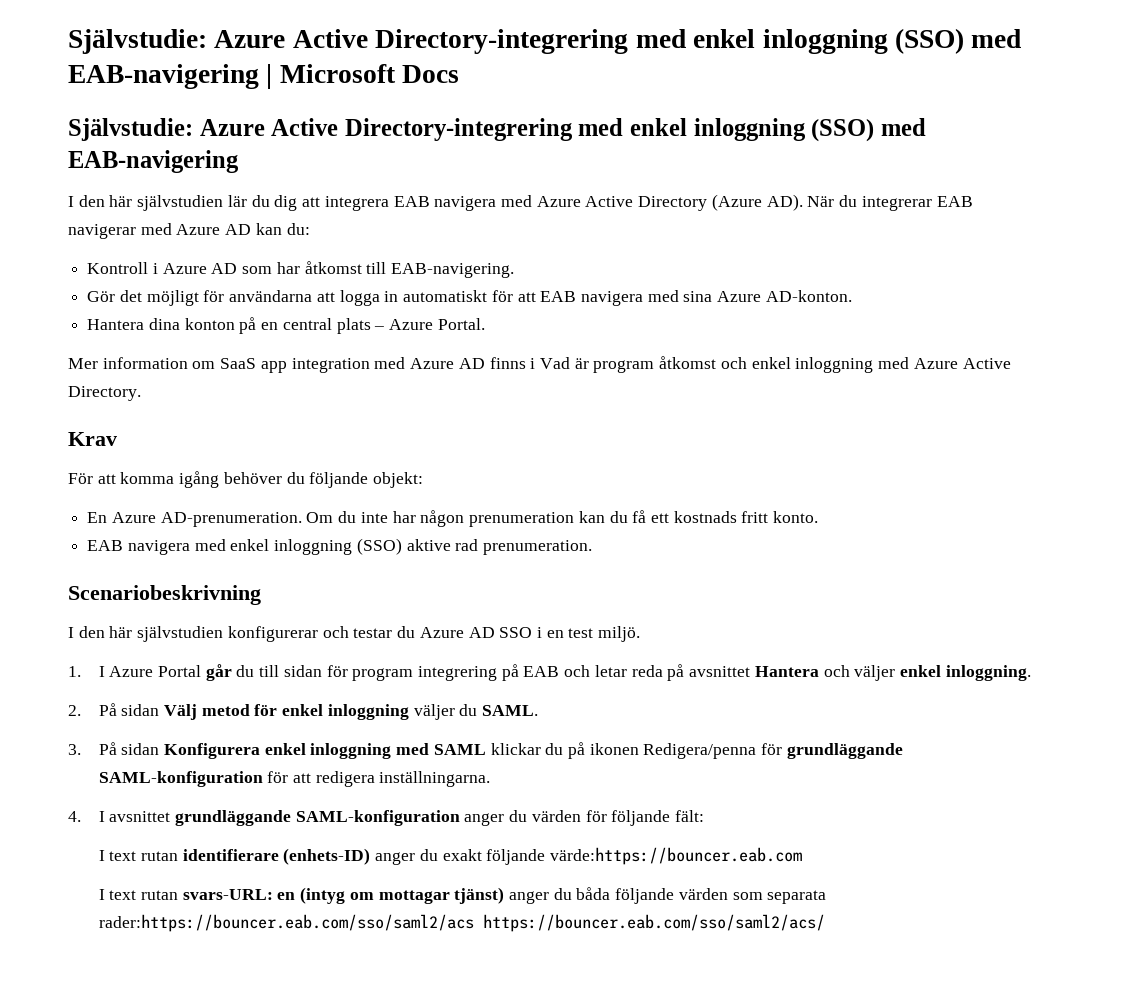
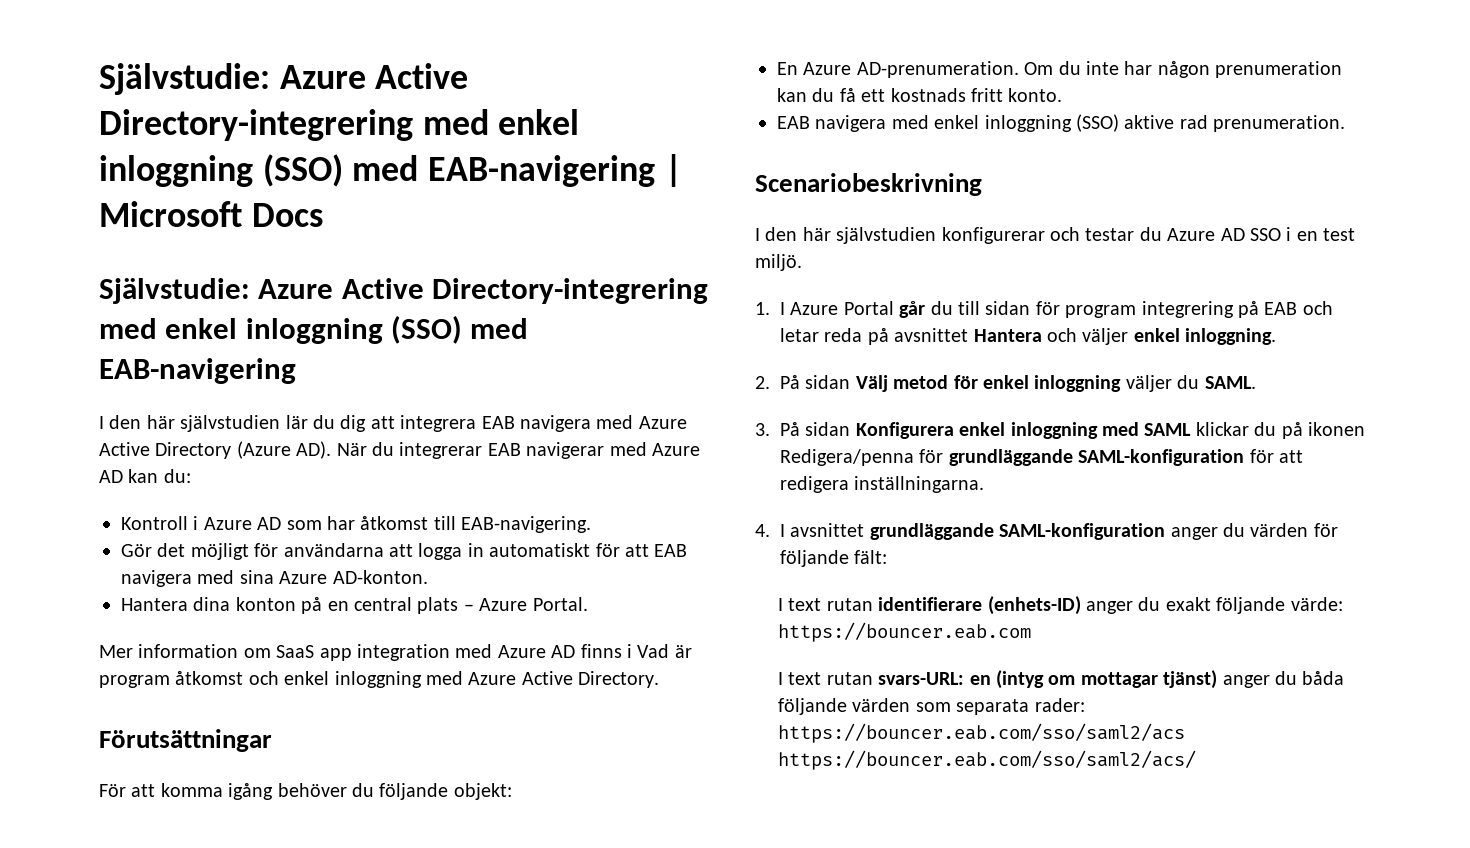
- Krav
+ Förutsättningar
- I text rutan identifierare (enhets-ID) anger du exakt följande värde:https://bouncer.eab.com
+ I text rutan identifierare (enhets-ID) anger du exakt följande värde: https://bouncer.eab.com
- I text rutan svars-URL: en (intyg om mottagar tjänst) anger du båda följande värden som separata rader:https://bouncer.eab.com/sso/saml2/acs https://bouncer.eab.com/sso/saml2/acs/
+ I text rutan svars-URL: en (intyg om mottagar tjänst) anger du båda följande värden som separata rader: https://bouncer.eab.com/sso/saml2/acs https://bouncer.eab.com/sso/saml2/acs/

